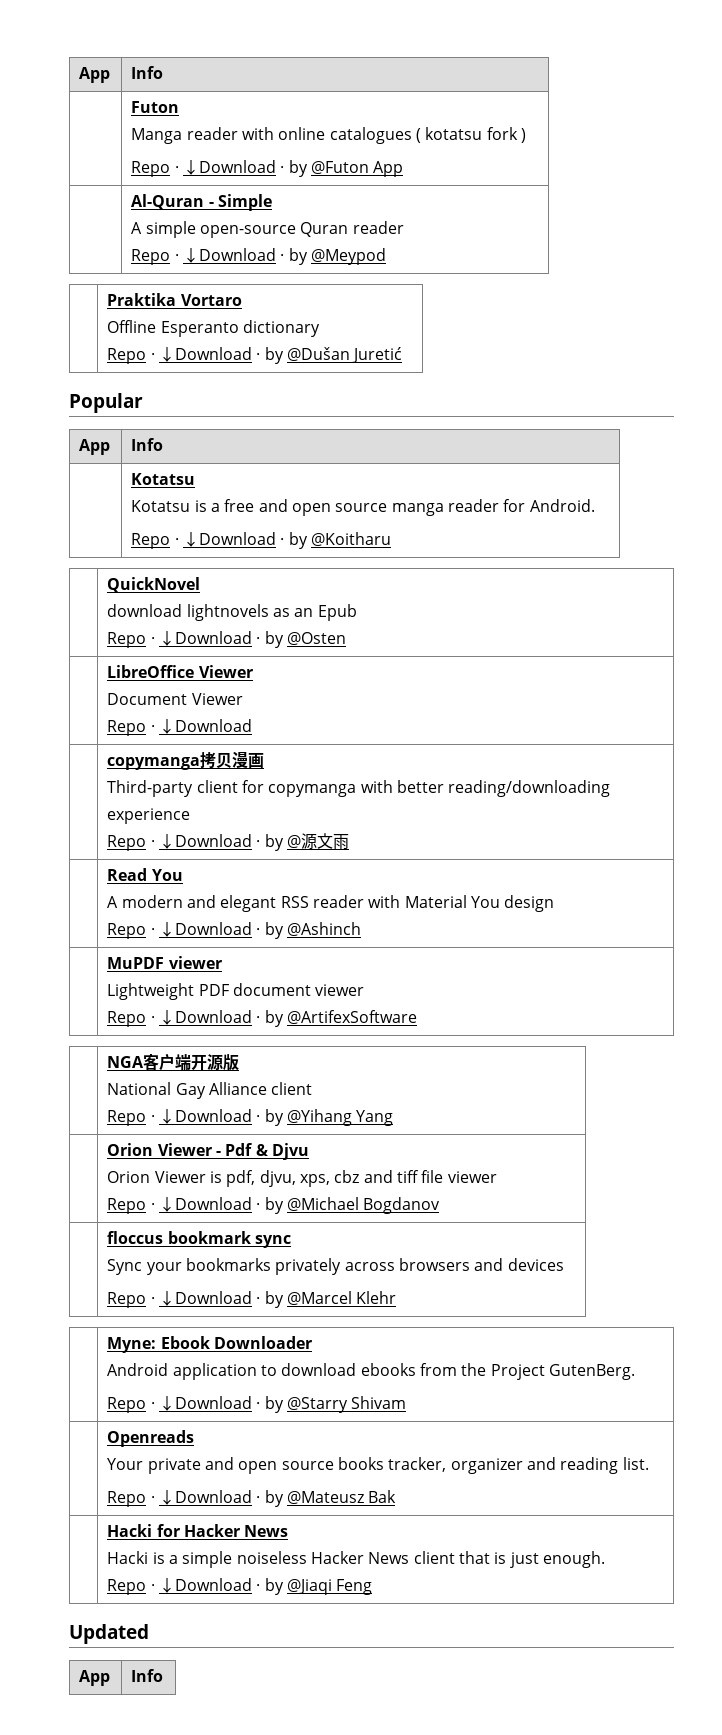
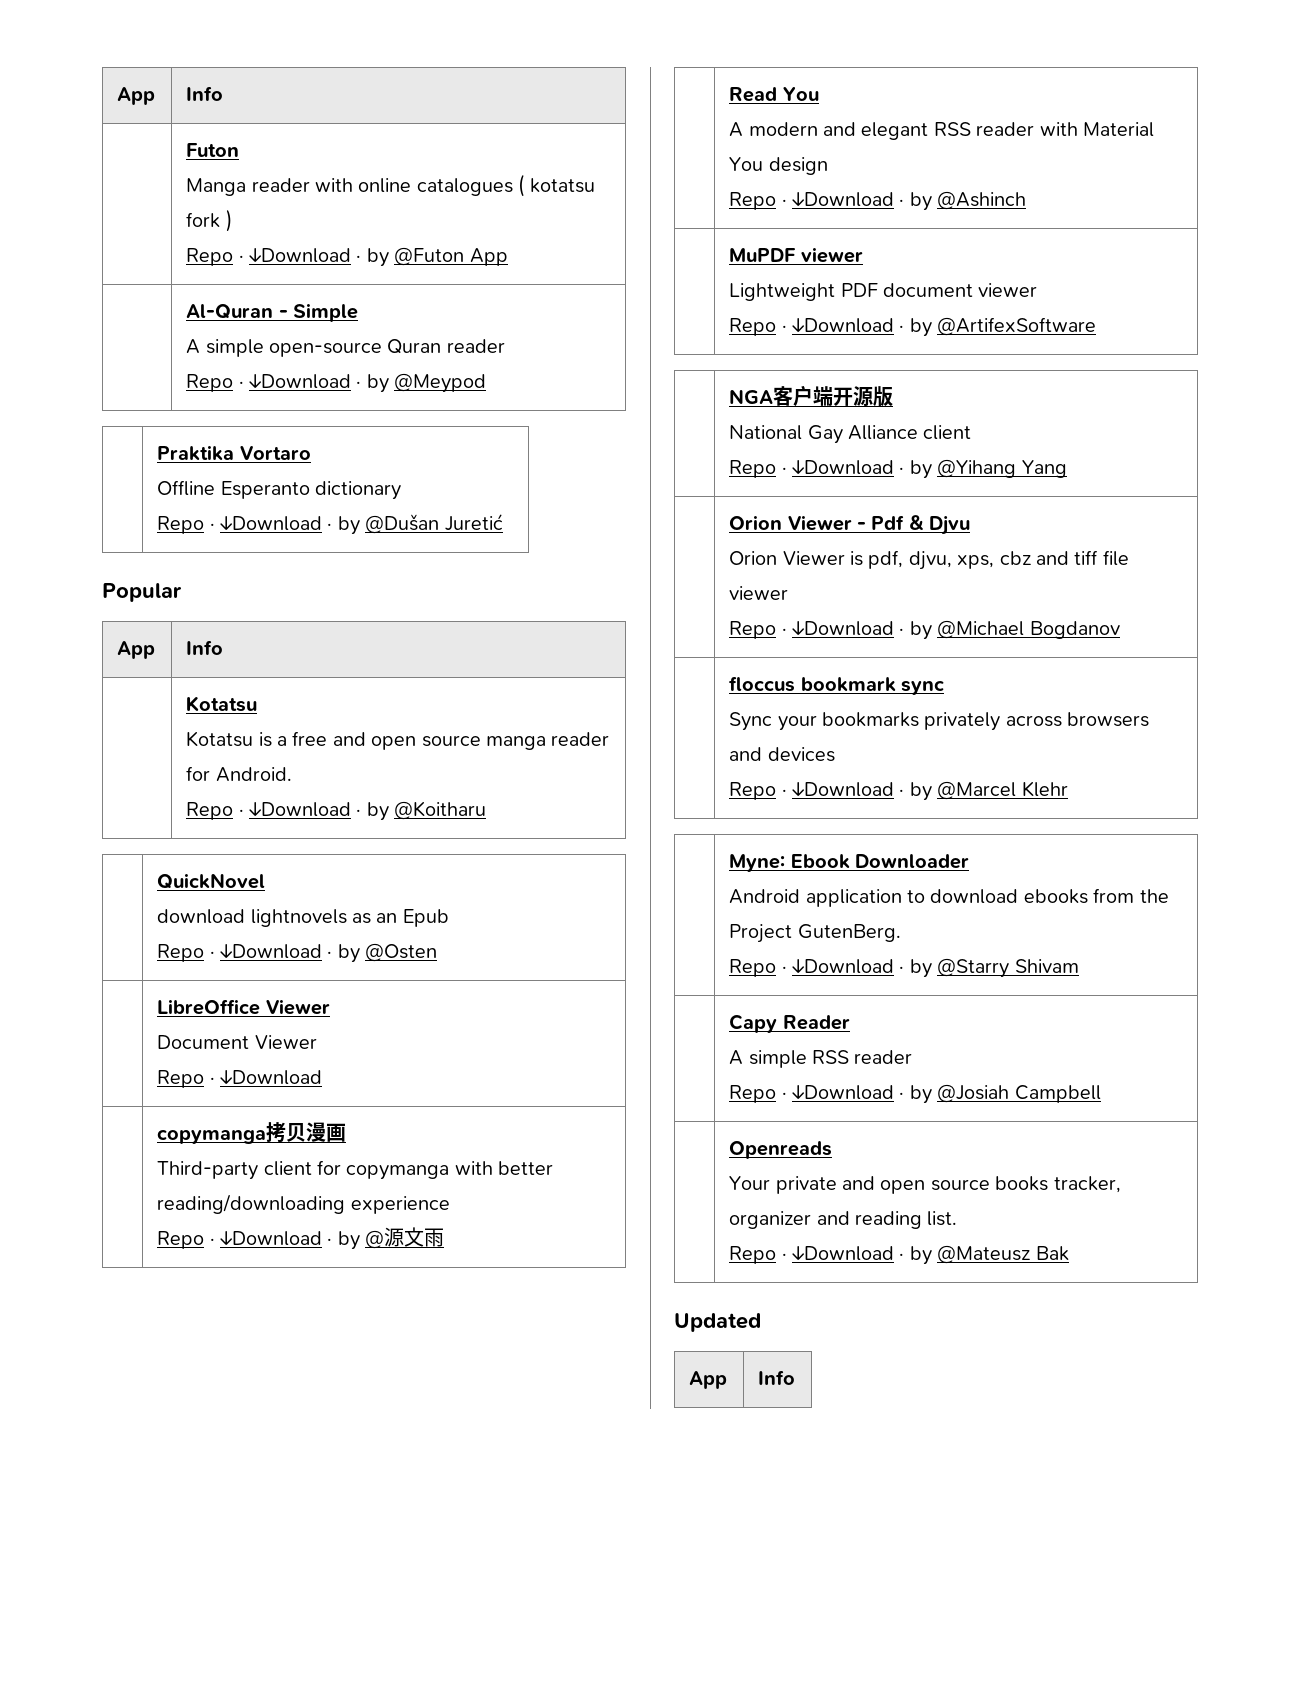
+ | Capy Reader
+ A simple RSS reader
+ Repo · ↓Download · by @Josiah Campbell
- | Hacki for Hacker News
- Hacki is a simple noiseless Hacker News client that is just enough.
- Repo · ↓Download · by @Jiaqi Feng

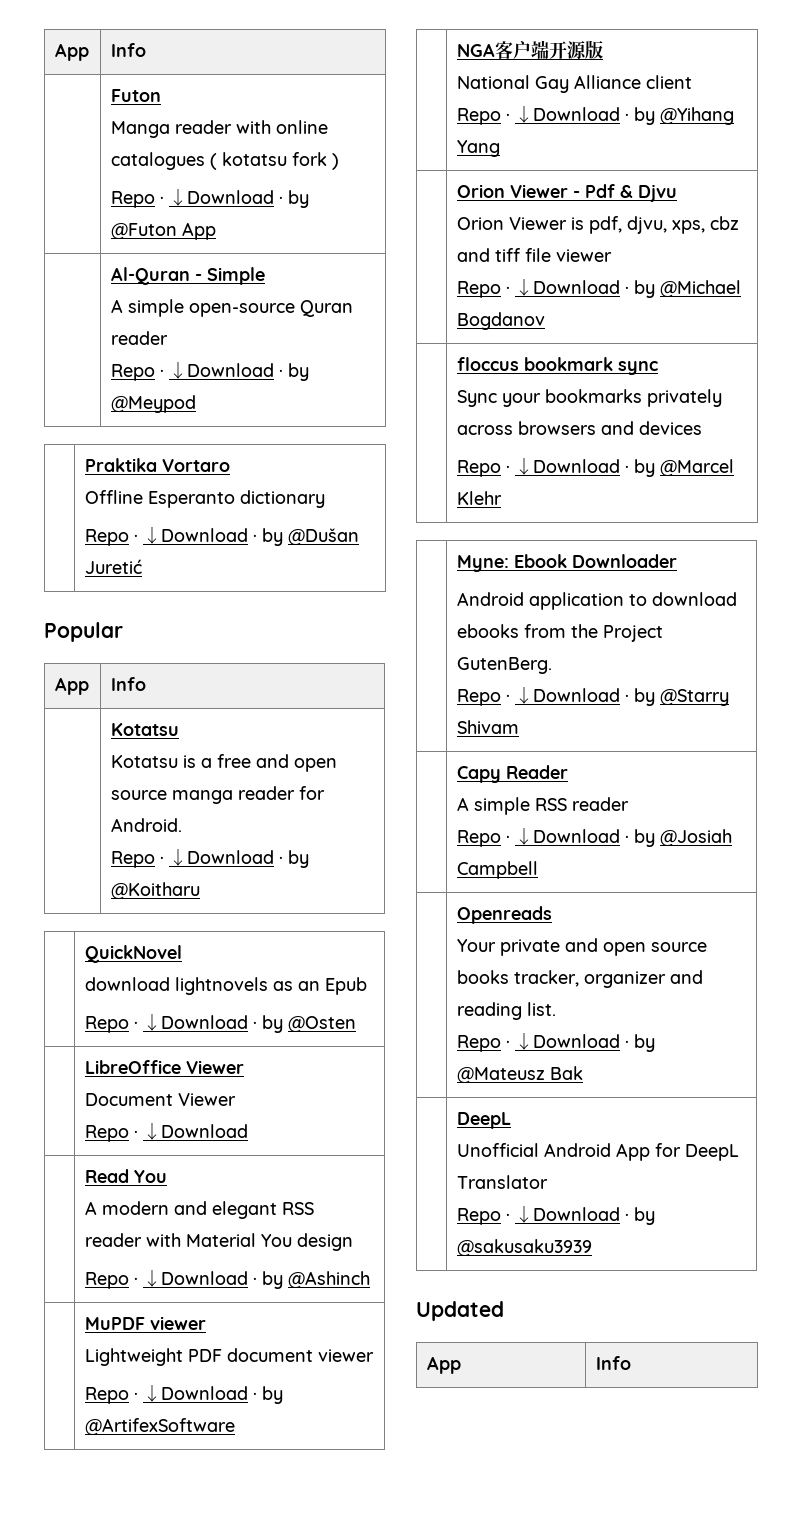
- | copymanga拷贝漫画
- Third-party client for copymanga with better reading/downloading experience
- Repo · ↓Download · by @源文雨
+ | DeepL
+ Unofficial Android App for DeepL Translator
+ Repo · ↓Download · by @sakusaku3939

